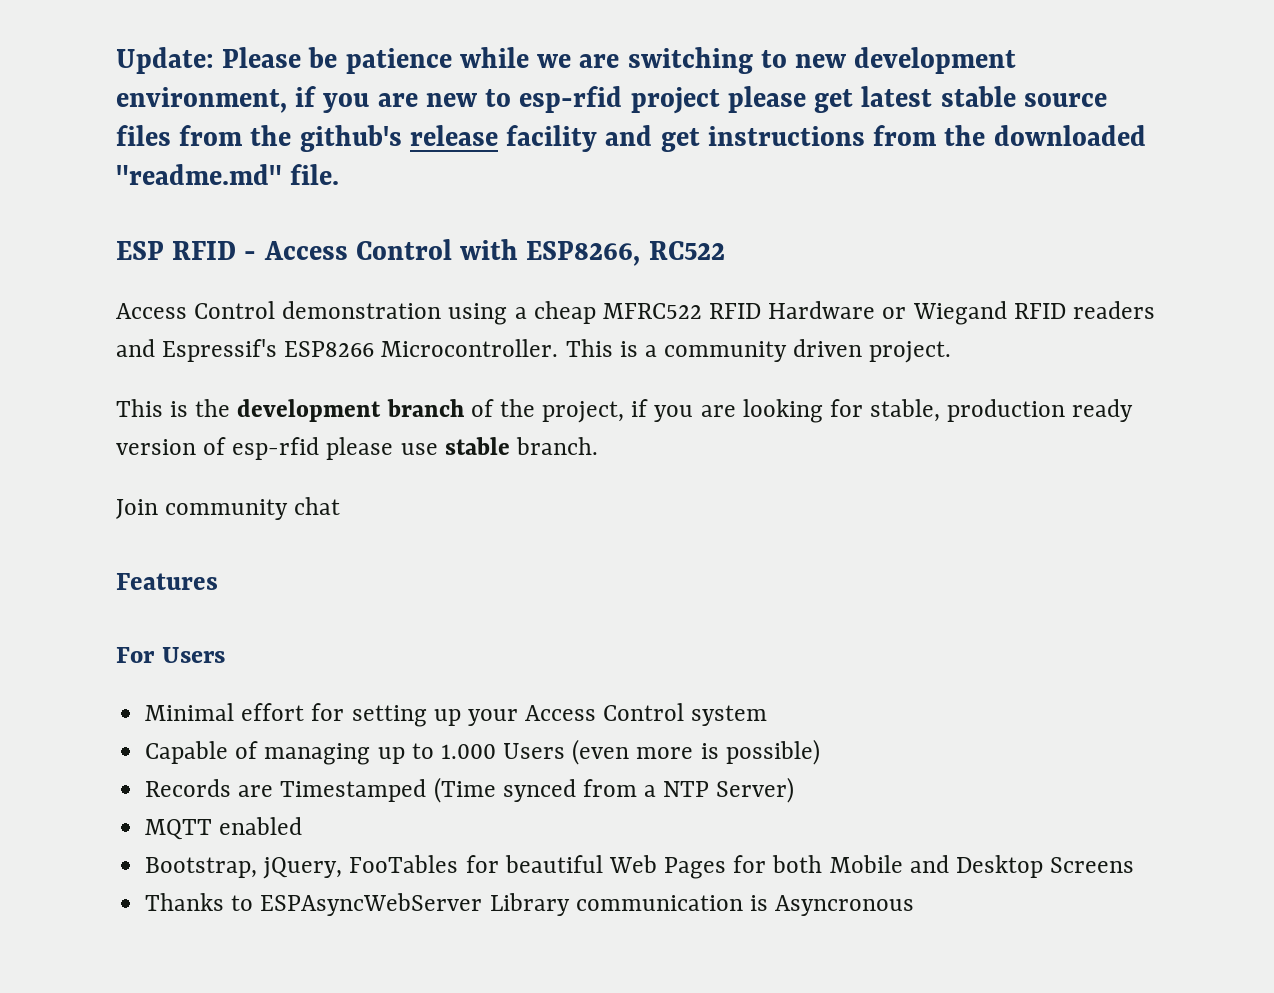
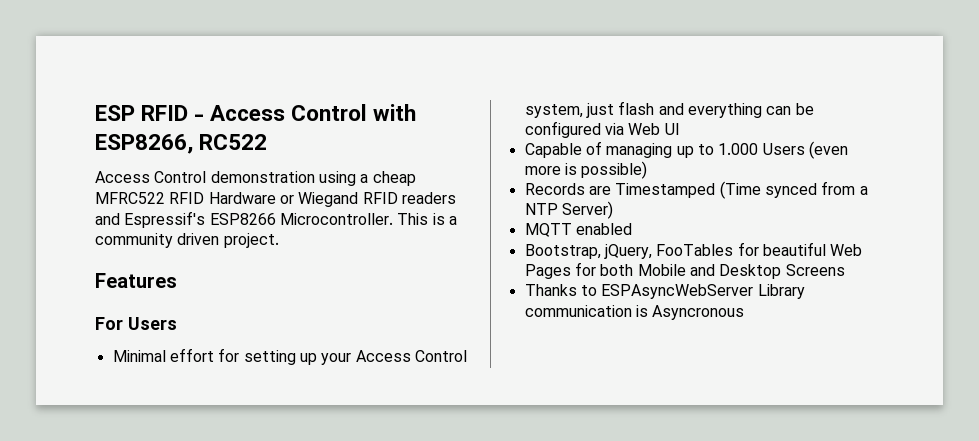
- Update: Please be patience while we are switching to new development environment, if you are new to esp-rfid project please get latest stable source files from the github's release facility and get instructions from the downloaded "readme.md" file.
- This is the development branch of the project, if you are looking for stable, production ready version of esp-rfid please use stable branch.
- Join community chat
- Minimal effort for setting up your Access Control system
+ Minimal effort for setting up your Access Control system, just flash and everything can be configured via Web UI

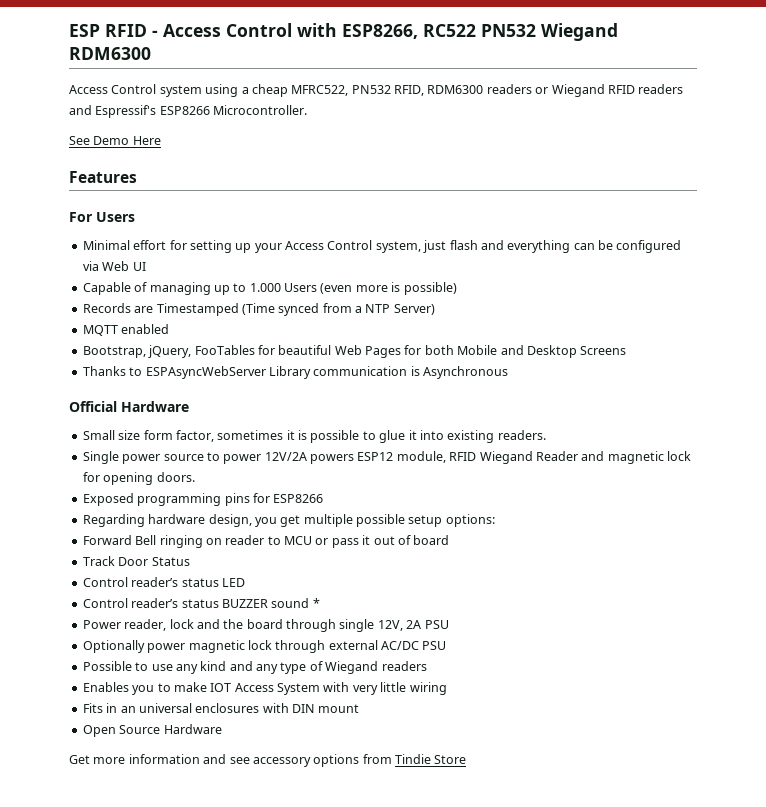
- ESP RFID - Access Control with ESP8266, RC522
- Access Control demonstration using a cheap MFRC522 RFID Hardware or Wiegand RFID readers and Espressif's ESP8266 Microcontroller. This is a community driven project.
+ ESP RFID - Access Control with ESP8266, RC522 PN532 Wiegand RDM6300
+ Access Control system using a cheap MFRC522, PN532 RFID, RDM6300 readers or Wiegand RFID readers and Espressif's ESP8266 Microcontroller.
+ See Demo Here
- Thanks to ESPAsyncWebServer Library communication is Asyncronous
+ Thanks to ESPAsyncWebServer Library communication is Asynchronous
+ Official Hardware
+ Small size form factor, sometimes it is possible to glue it into existing readers.
+ Single power source to power 12V/2A powers ESP12 module, RFID Wiegand Reader and magnetic lock for opening doors.
+ Exposed programming pins for ESP8266
+ Regarding hardware design, you get multiple possible setup options:
+ Forward Bell ringing on reader to MCU or pass it out of board
+ Track Door Status
+ Control reader’s status LED
+ Control reader’s status BUZZER sound *
+ Power reader, lock and the board through single 12V, 2A PSU
+ Optionally power magnetic lock through external AC/DC PSU
+ Possible to use any kind and any type of Wiegand readers
+ Enables you to make IOT Access System with very little wiring
+ Fits in an universal enclosures with DIN mount
+ Open Source Hardware
+ Get more information and see accessory options from Tindie Store

